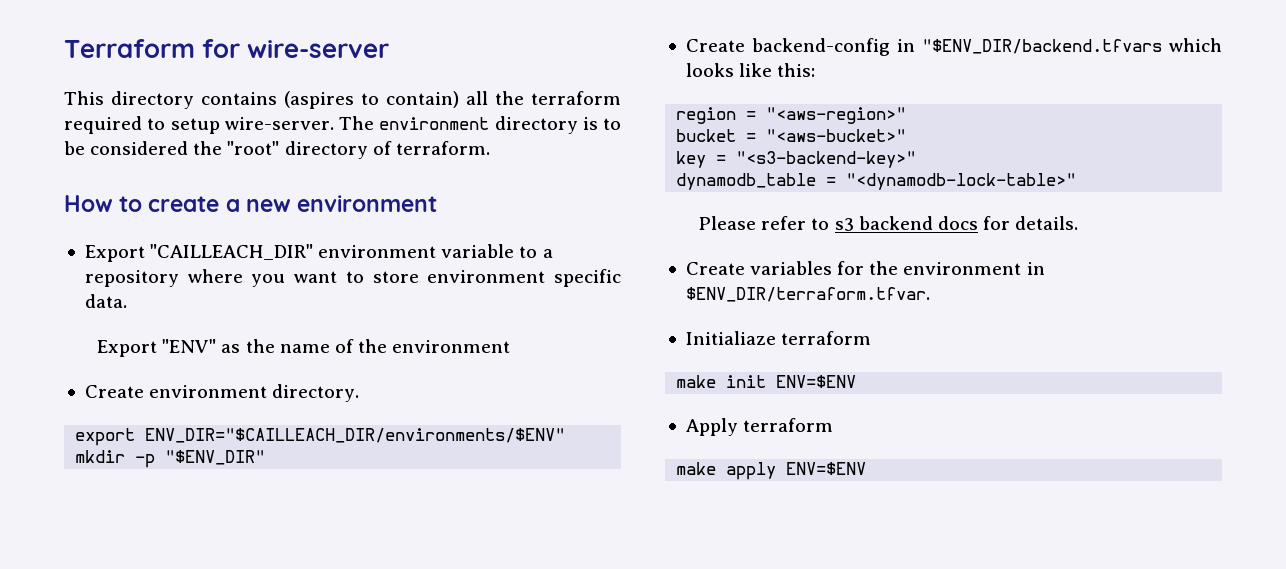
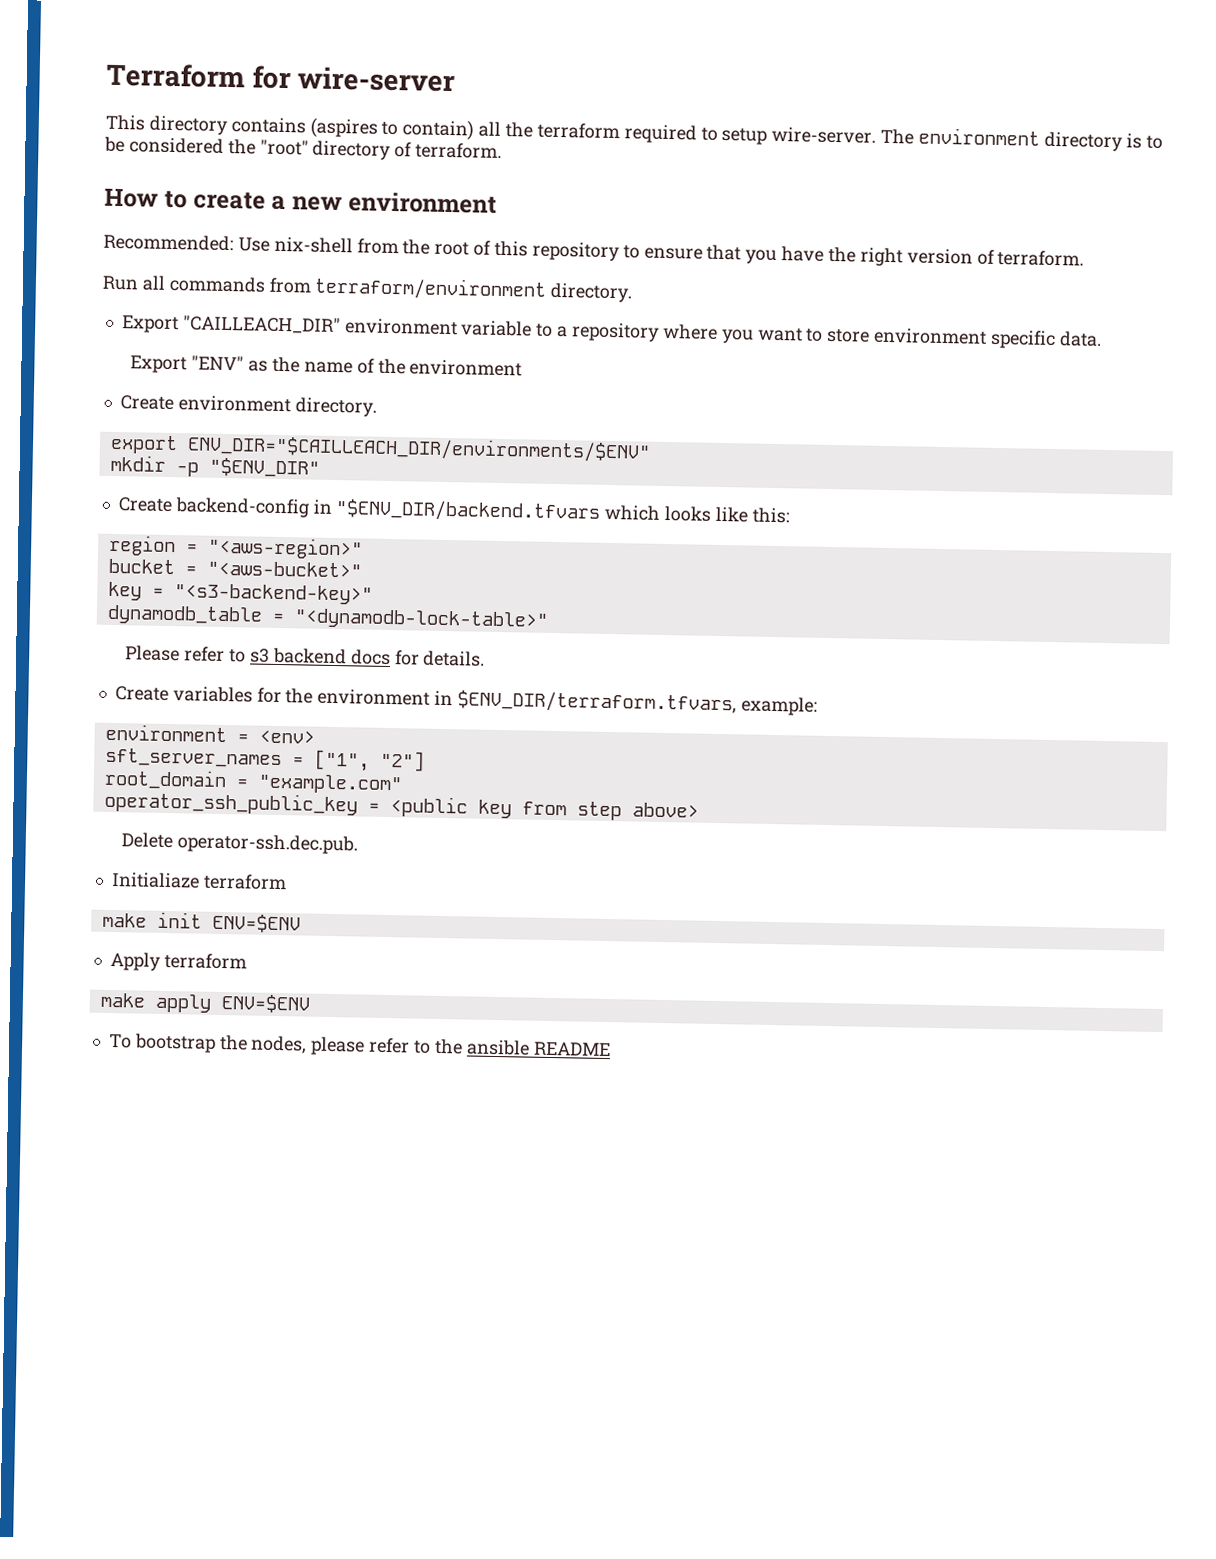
+ Recommended: Use nix-shell from the root of this repository to ensure that you have the right version of terraform.
+ Run all commands from terraform/environment directory.
- Create variables for the environment in $ENV_DIR/terraform.tfvar.
+ Create variables for the environment in $ENV_DIR/terraform.tfvars, example:
+ environment = <env>
+ sft_server_names = ["1", "2"]
+ root_domain = "example.com"
+ operator_ssh_public_key = <public key from step above>
+ Delete operator-ssh.dec.pub.
+ To bootstrap the nodes, please refer to the ansible README

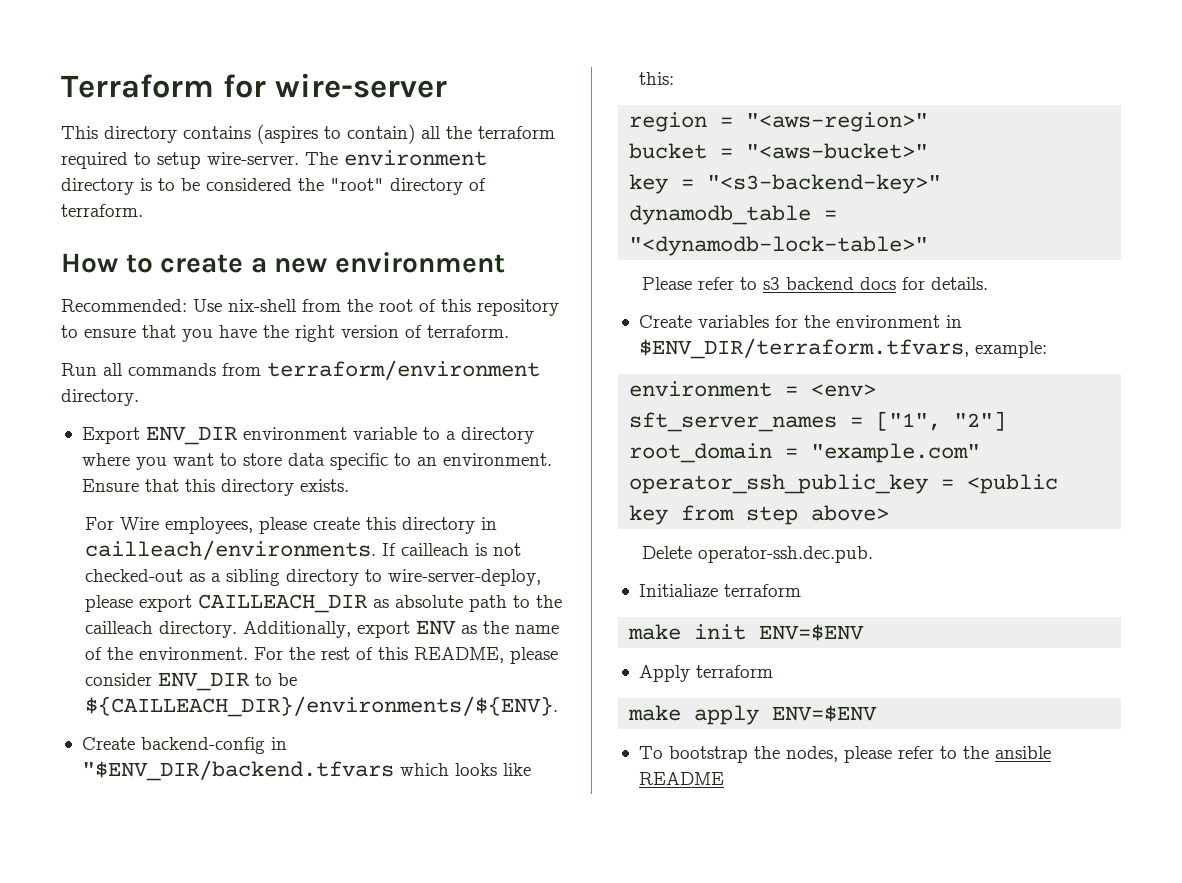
- Export "CAILLEACH_DIR" environment variable to a repository where you want to store environment specific data.
- Export "ENV" as the name of the environment
- Create environment directory.
- export ENV_DIR="$CAILLEACH_DIR/environments/$ENV"
- mkdir -p "$ENV_DIR"
+ Export ENV_DIR environment variable to a directory where you want to store data specific to an environment. Ensure that this directory exists.
+ For Wire employees, please create this directory in cailleach/environments. If cailleach is not checked-out as a sibling directory to wire-server-deploy, please export CAILLEACH_DIR as absolute path to the cailleach directory. Additionally, export ENV as the name of the environment. For the rest of this README, please consider ENV_DIR to be ${CAILLEACH_DIR}/environments/${ENV}.

